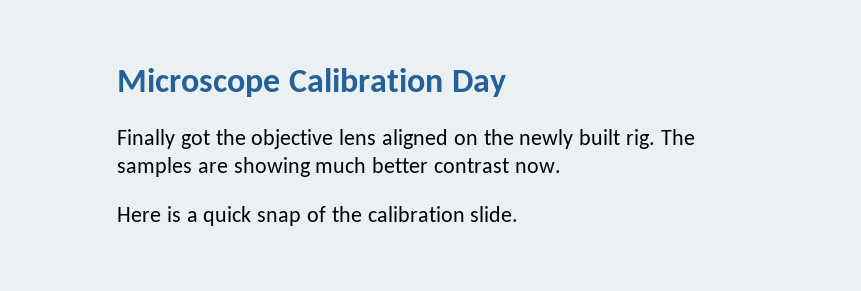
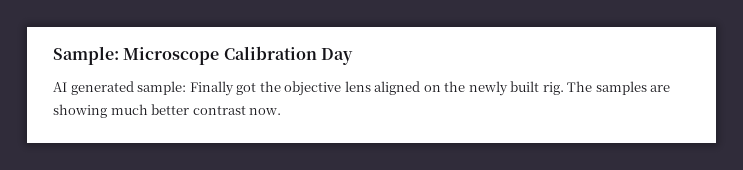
- Microscope Calibration Day
+ Sample: Microscope Calibration Day
- Finally got the objective lens aligned on the newly built rig.
+ AI generated sample: Finally got the objective lens aligned on the newly built rig.
- Here is a quick snap of the calibration slide.

